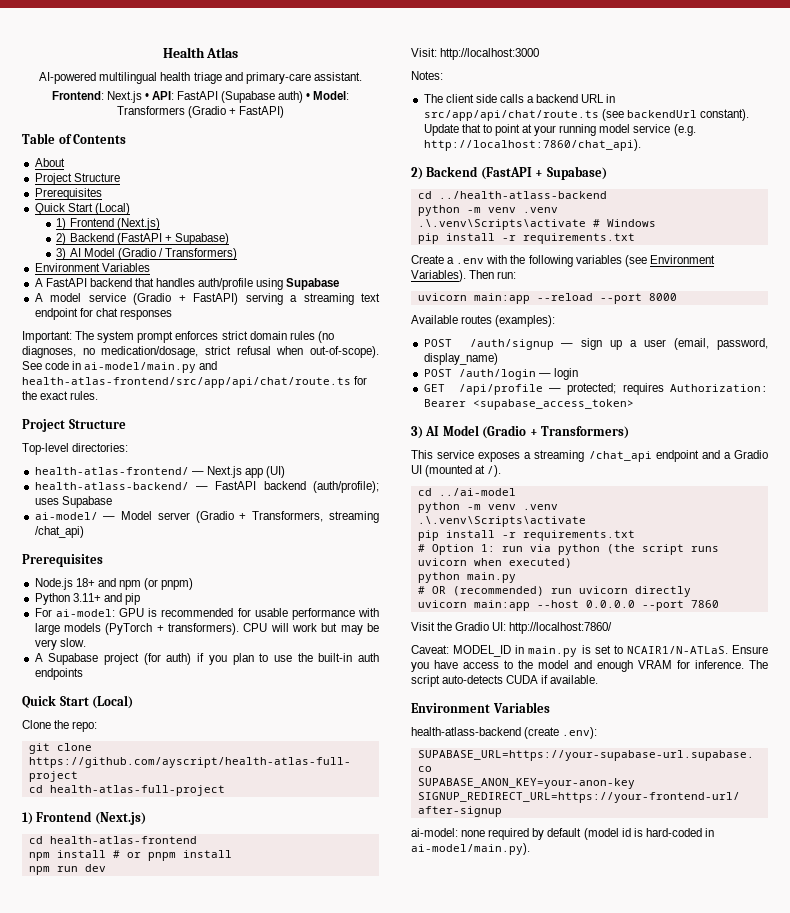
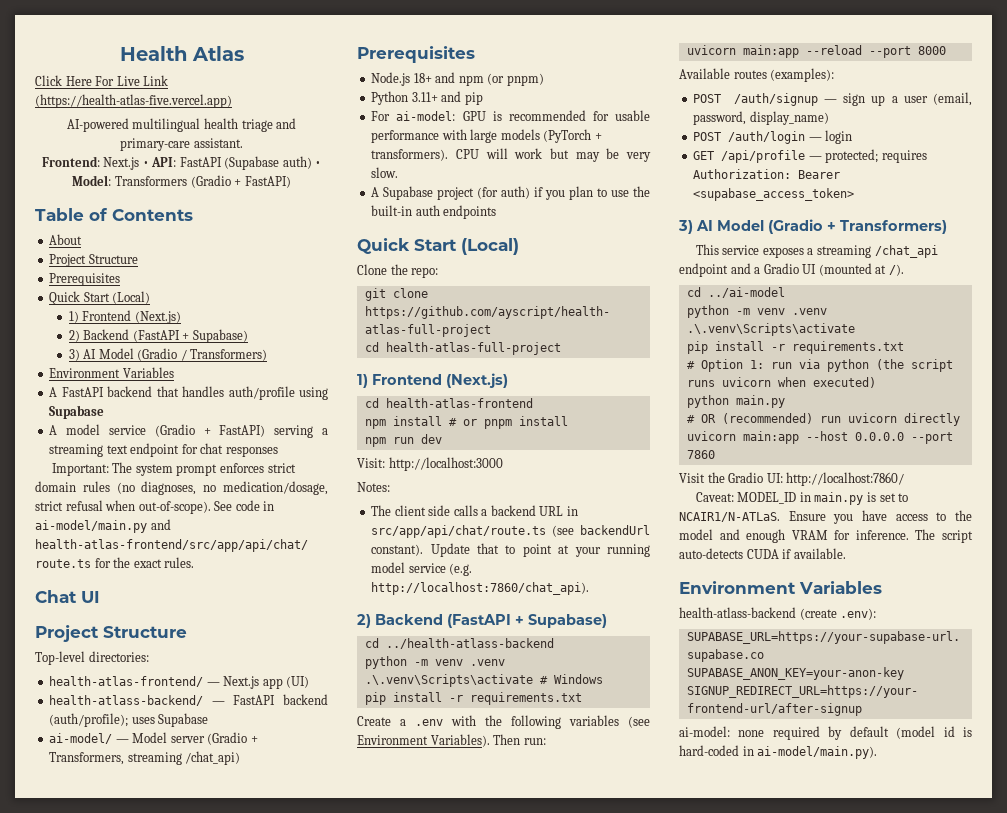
+ Click Here For Live Link (https://health-atlas-five.vercel.app)
+ Chat UI

